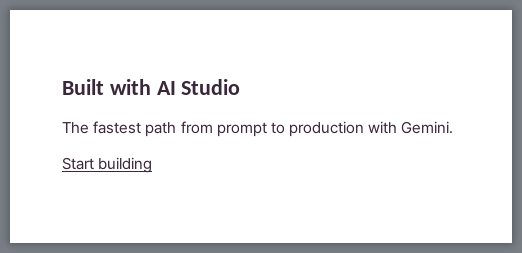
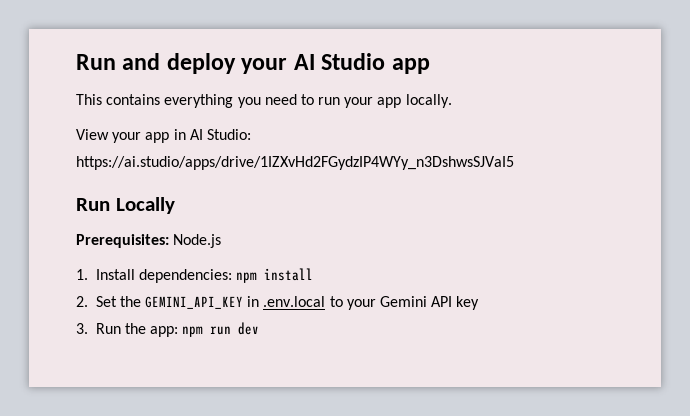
- Built with AI Studio
- The fastest path from prompt to production with Gemini.
- Start building
+ Run and deploy your AI Studio app
+ This contains everything you need to run your app locally.
+ View your app in AI Studio: https://ai.studio/apps/drive/1IZXvHd2FGydzIP4WYy_n3DshwsSJVaI5
+ Run Locally
+ Prerequisites: Node.js
+ 1. Install dependencies: npm install
+ 2. Set the GEMINI_API_KEY in .env.local to your Gemini API key
+ 3. Run the app: npm run dev

